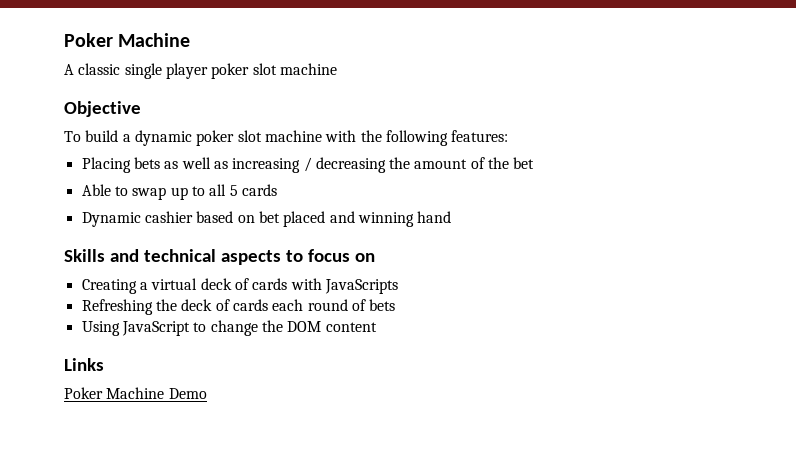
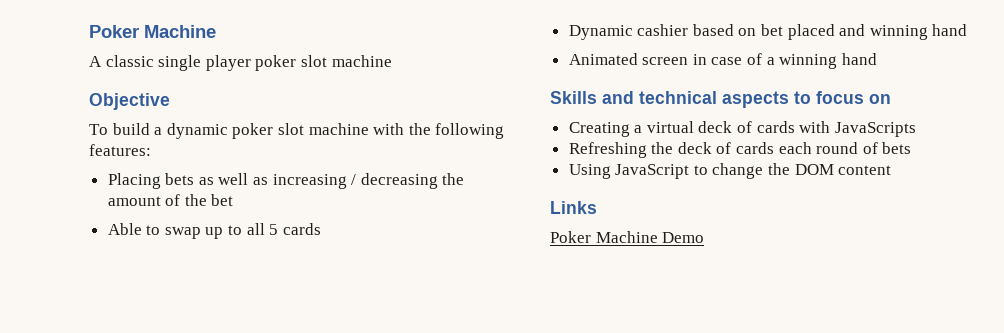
+ Animated screen in case of a winning hand

